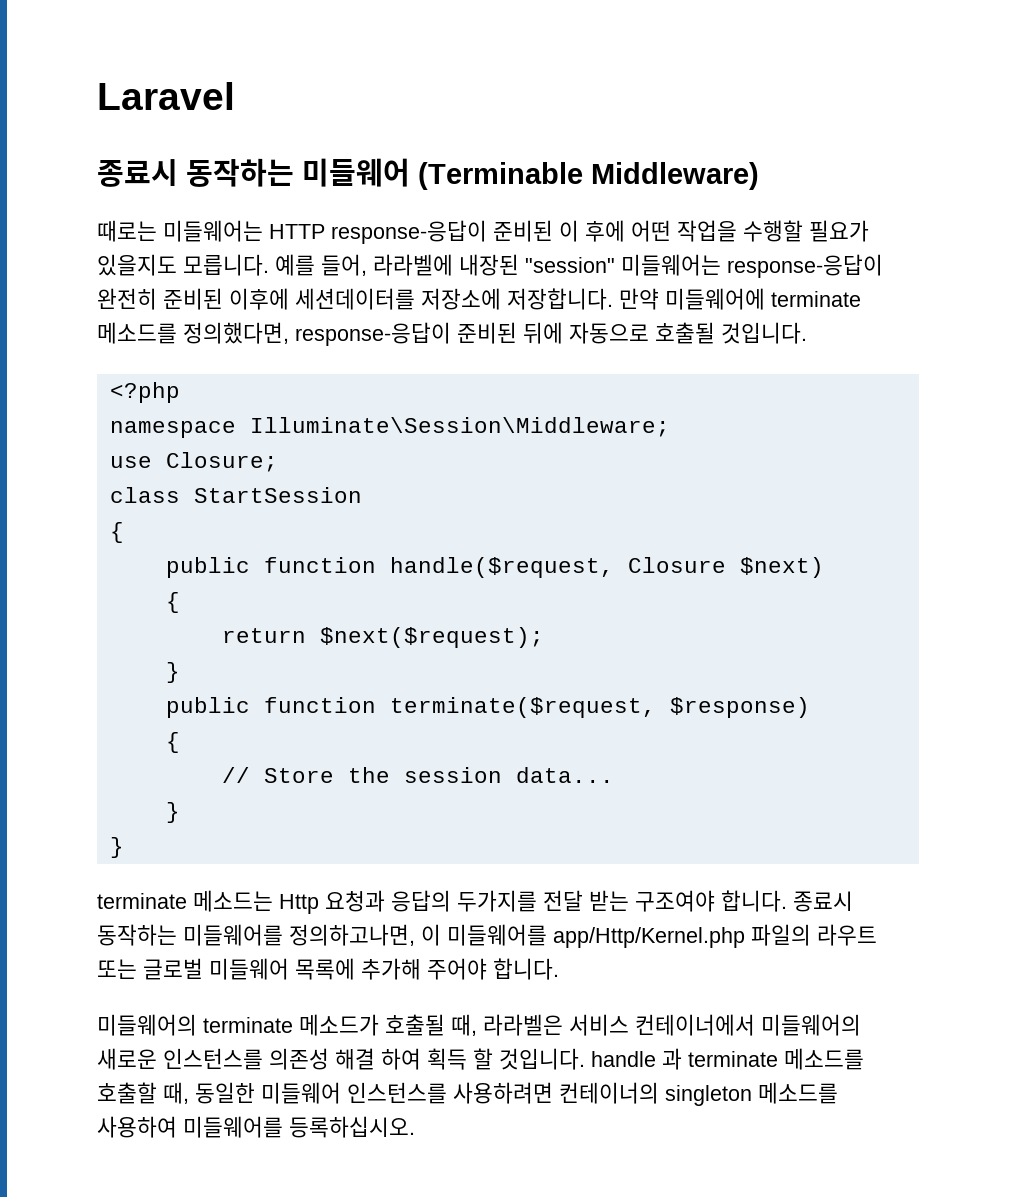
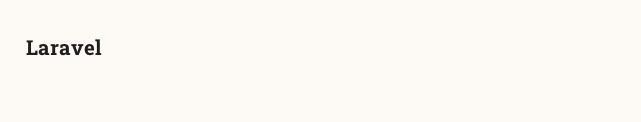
- 종료시 동작하는 미들웨어 (Terminable Middleware)
- 때로는 미들웨어는 HTTP response-응답이 준비된 이 후에 어떤 작업을 수행할 필요가 있을지도 모릅니다. 예를 들어, 라라벨에 내장된 "session" 미들웨어는 response-응답이 완전히 준비된 이후에 세션데이터를 저장소에 저장합니다. 만약 미들웨어에 terminate 메소드를 정의했다면, response-응답이 준비된 뒤에 자동으로 호출될 것입니다.
- <?php
- namespace Illuminate\Session\Middleware;
- use Closure;
- class StartSession
- {
- public function handle($request, Closure $next)
- {
- return $next($request);
- }
- public function terminate($request, $response)
- {
- // Store the session data...
- }
- }
- terminate 메소드는 Http 요청과 응답의 두가지를 전달 받는 구조여야 합니다. 종료시 동작하는 미들웨어를 정의하고나면, 이 미들웨어를 app/Http/Kernel.php 파일의 라우트 또는 글로벌 미들웨어 목록에 추가해 주어야 합니다.
- 미들웨어의 terminate 메소드가 호출될 때, 라라벨은 서비스 컨테이너에서 미들웨어의 새로운 인스턴스를 의존성 해결 하여 획득 할 것입니다. handle 과 terminate 메소드를 호출할 때, 동일한 미들웨어 인스턴스를 사용하려면 컨테이너의 singleton 메소드를 사용하여 미들웨어를 등록하십시오.

